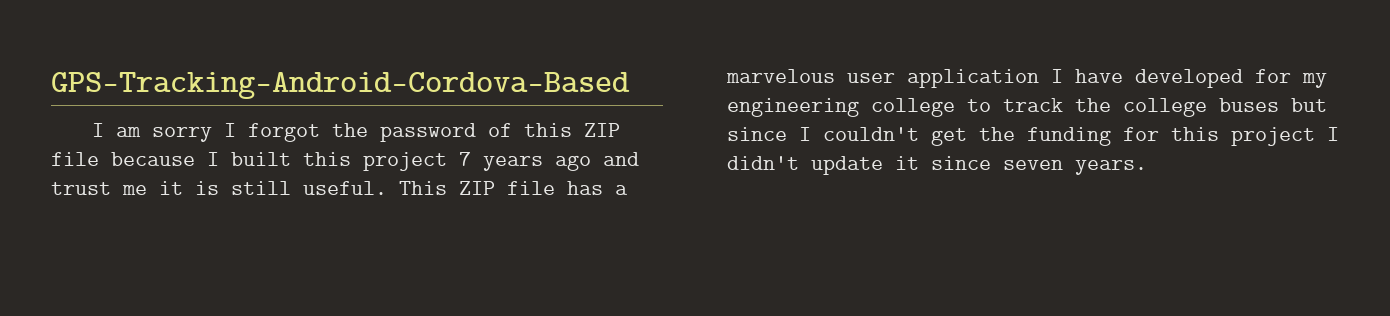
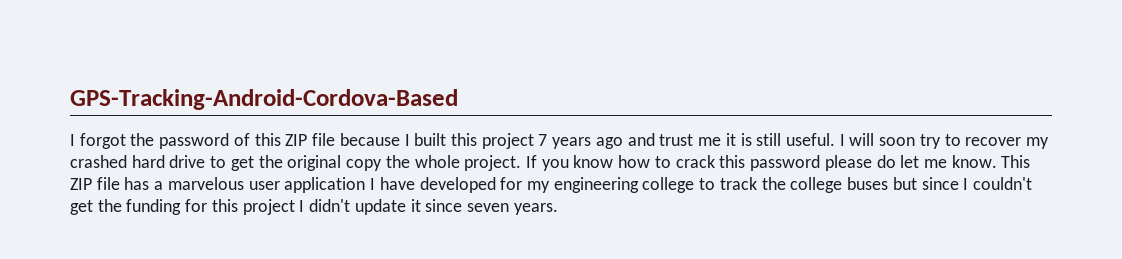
- I am sorry I forgot the password of this ZIP file because I built this project 7 years ago and trust me it is still useful.
+ I forgot the password of this ZIP file because I built this project 7 years ago and trust me it is still useful.
+ I will soon try to recover my crashed hard drive to get the original copy the whole project. If you know how to crack this password please do let me know.

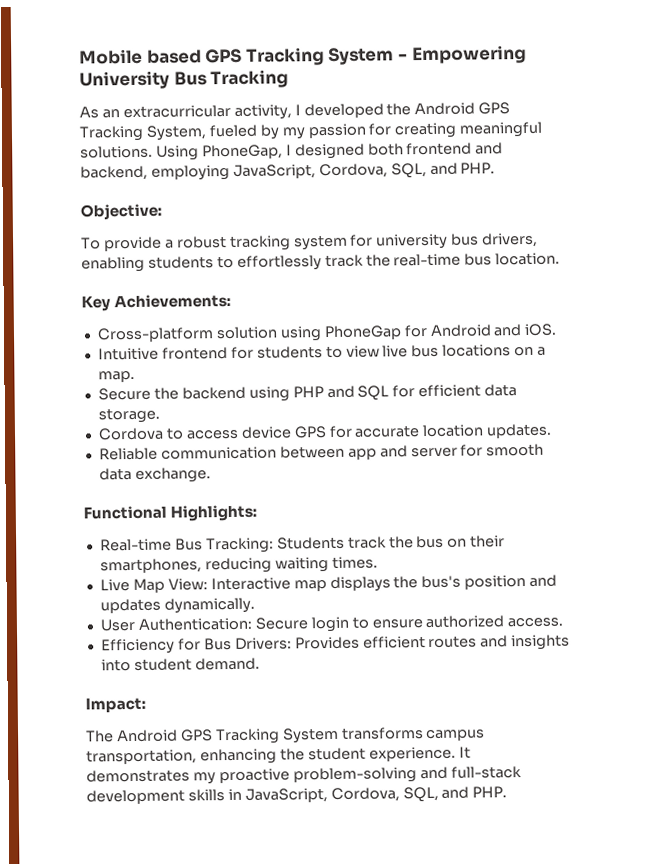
- GPS-Tracking-Android-Cordova-Based
- I forgot the password of this ZIP file because I built this project 7 years ago and trust me it is still useful. I will soon try to recover my crashed hard drive to get the original copy the whole project. If you know how to crack this password please do let me know. This ZIP file has a marvelous user application I have developed for my engineering college to track the college buses but since I couldn't get the funding for this project I didn't update it since seven years.
+ Mobile based GPS Tracking System - Empowering University Bus Tracking
+ As an extracurricular activity, I developed the Android GPS Tracking System, fueled by my passion for creating meaningful solutions. Using PhoneGap, I designed both frontend and backend, employing JavaScript, Cordova, SQL, and PHP.
+ Objective:
+ To provide a robust tracking system for university bus drivers, enabling students to effortlessly track the real-time bus location.
+ Key Achievements:
+ Cross-platform solution using PhoneGap for Android and iOS.
+ Intuitive frontend for students to view live bus locations on a map.
+ Secure the backend using PHP and SQL for efficient data storage.
+ Cordova to access device GPS for accurate location updates.
+ Reliable communication between app and server for smooth data exchange.
+ Functional Highlights:
+ Real-time Bus Tracking: Students track the bus on their smartphones, reducing waiting times.
+ Live Map View: Interactive map displays the bus's position and updates dynamically.
+ User Authentication: Secure login to ensure authorized access.
+ Efficiency for Bus Drivers: Provides efficient routes and insights into student demand.
+ Impact:
+ The Android GPS Tracking System transforms campus transportation, enhancing the student experience. It demonstrates my proactive problem-solving and full-stack development skills in JavaScript, Cordova, SQL, and PHP.

